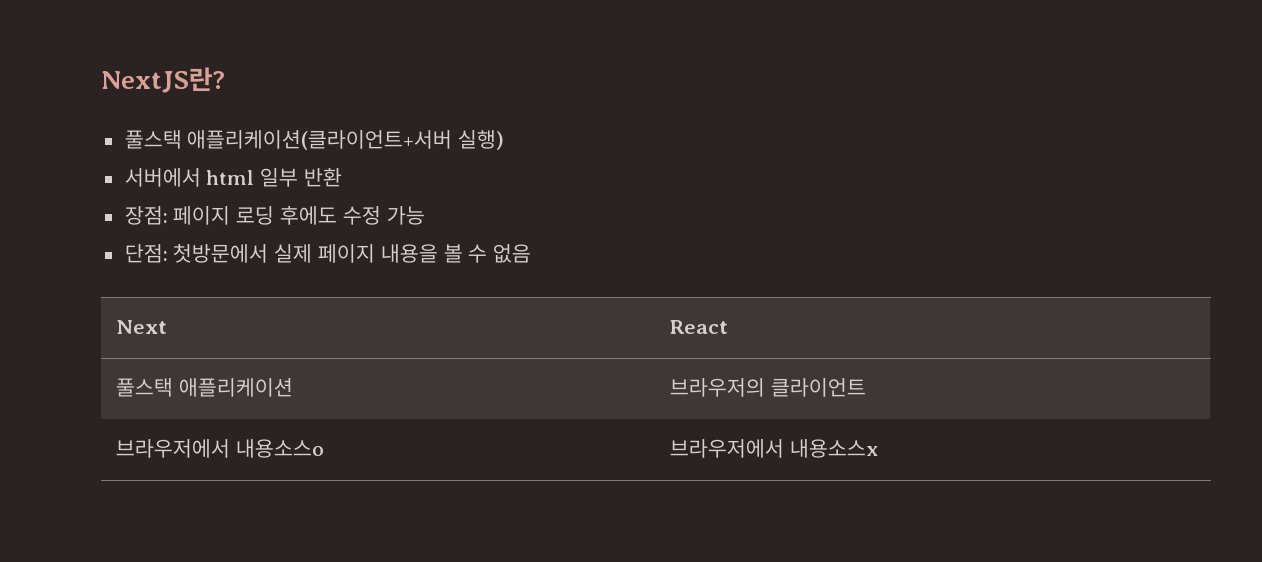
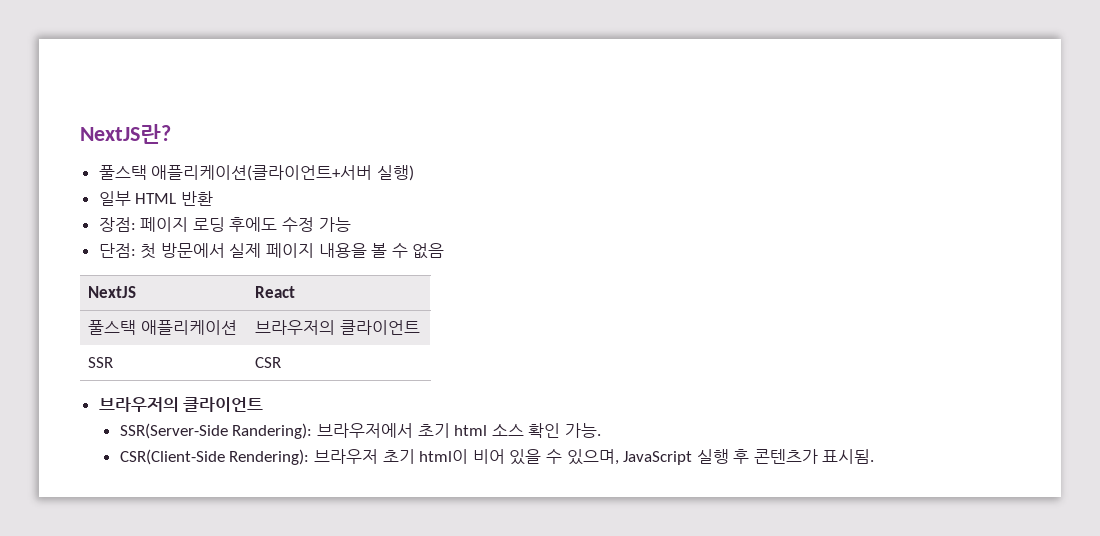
- 서버에서 html 일부 반환
+ 일부 HTML 반환
- 단점: 첫방문에서 실제 페이지 내용을 볼 수 없음
+ 단점: 첫 방문에서 실제 페이지 내용을 볼 수 없음
- Next | React
+ NextJS | React
- 브라우저에서 내용소스o | 브라우저에서 내용소스x
+ SSR | CSR
+ 브라우저의 클라이언트
+ SSR(Server-Side Randering): 브라우저에서 초기 html 소스 확인 가능.
+ CSR(Client-Side Rendering): 브라우저 초기 html이 비어 있을 수 있으며, JavaScript 실행 후 콘텐츠가 표시됨.

